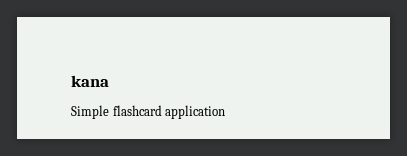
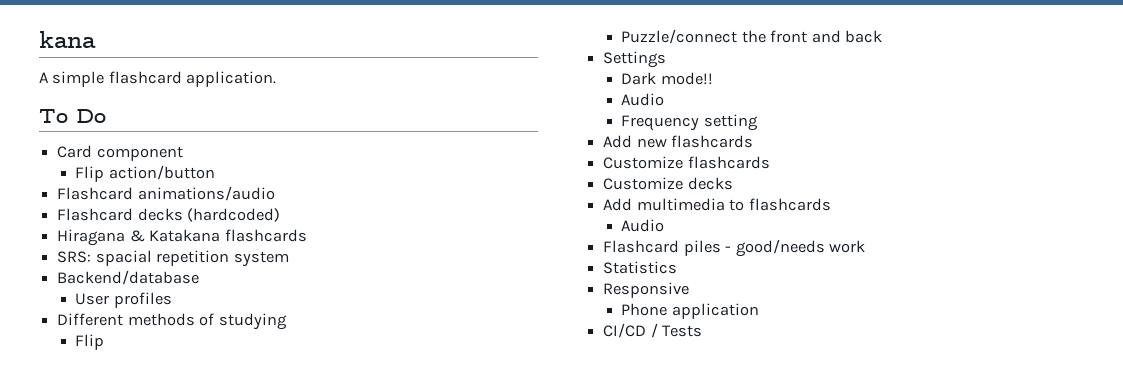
- Simple flashcard application
+ A simple flashcard application.
+ To Do
+ Card component
+ Flip action/button
+ Flashcard animations/audio
+ Flashcard decks (hardcoded)
+ Hiragana & Katakana flashcards
+ SRS: spacial repetition system
+ Backend/database
+ User profiles
+ Different methods of studying
+ Flip
+ Puzzle/connect the front and back
+ Settings
+ Dark mode!!
+ Audio
+ Frequency setting
+ Add new flashcards
+ Customize flashcards
+ Customize decks
+ Add multimedia to flashcards
+ Audio
+ Flashcard piles - good/needs work
+ Statistics
+ Responsive
+ Phone application
+ CI/CD / Tests

